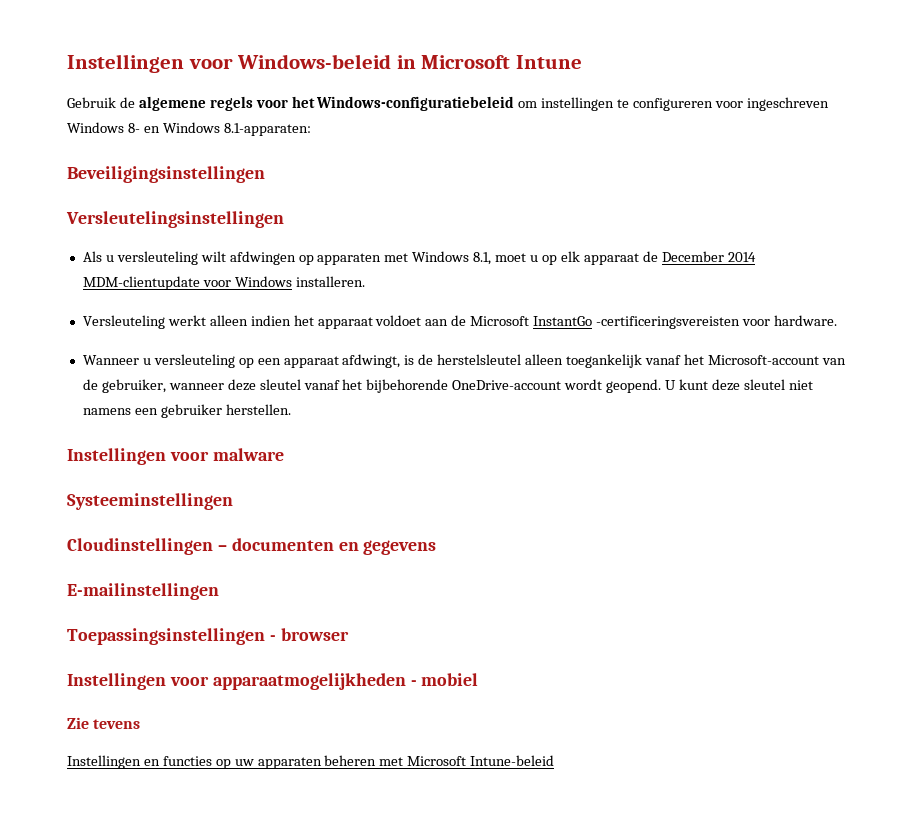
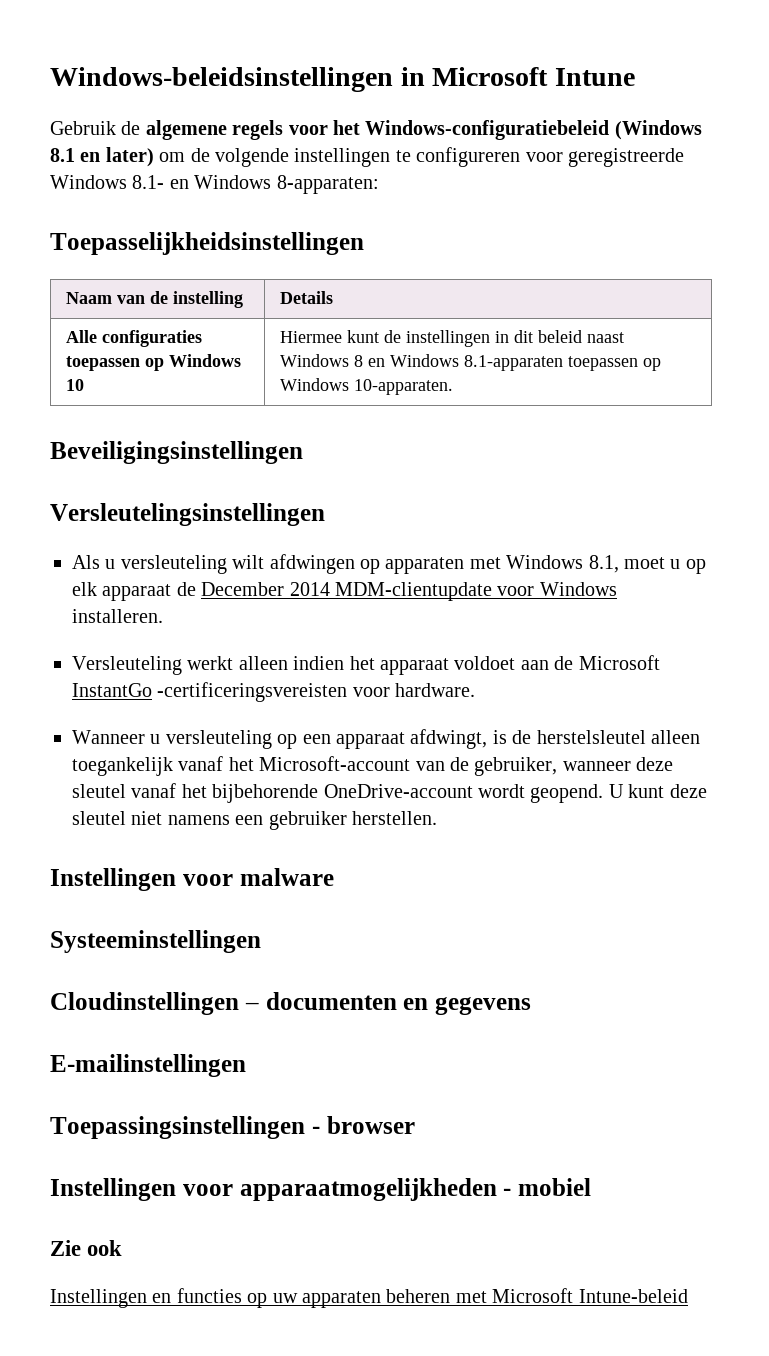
- Instellingen voor Windows-beleid in Microsoft Intune
+ Windows-beleidsinstellingen in Microsoft Intune
- Gebruik de algemene regels voor het Windows-configuratiebeleid om instellingen te configureren voor ingeschreven Windows 8- en Windows 8.1-apparaten:
+ Gebruik de algemene regels voor het Windows-configuratiebeleid (Windows 8.1 en later) om de volgende instellingen te configureren voor geregistreerde Windows 8.1- en Windows 8-apparaten:
+ Toepasselijkheidsinstellingen
+ Naam van de instelling | Details
+ Alle configuraties toepassen op Windows 10 | Hiermee kunt de instellingen in dit beleid naast Windows 8 en Windows 8.1-apparaten toepassen op Windows 10-apparaten.
- Zie tevens
+ Zie ook

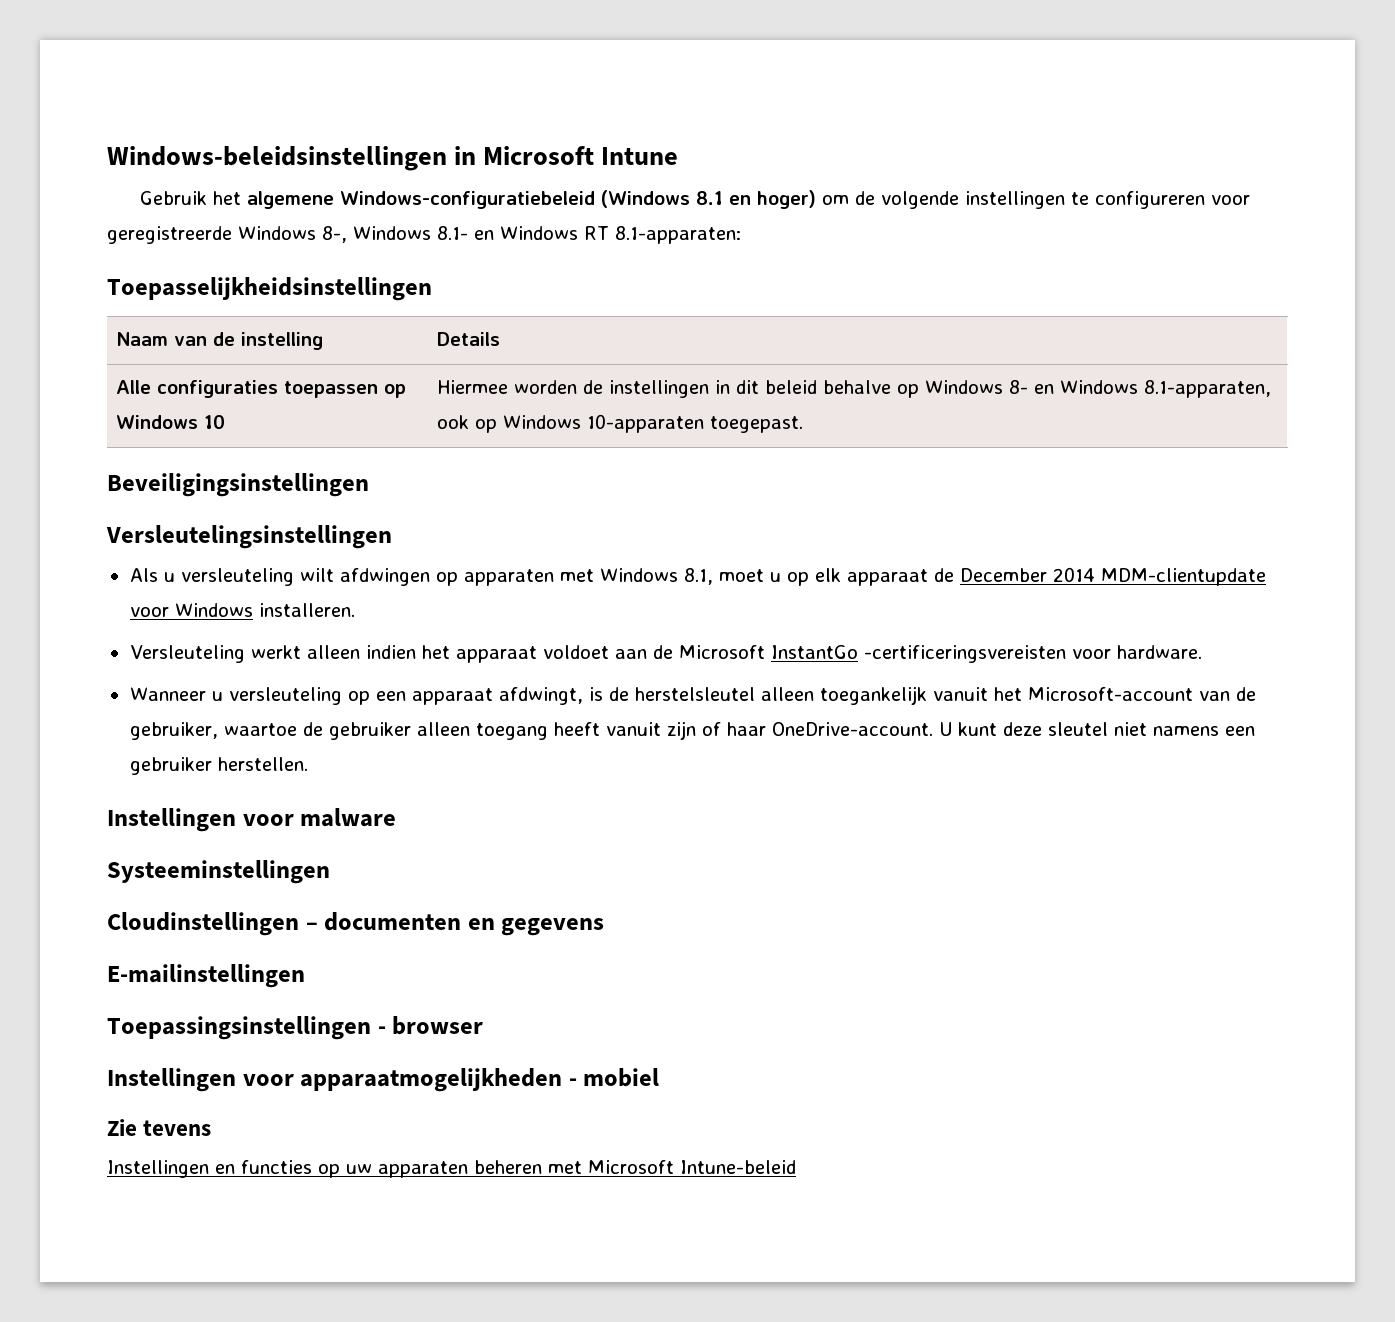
- Gebruik de algemene regels voor het Windows-configuratiebeleid (Windows 8.1 en later) om de volgende instellingen te configureren voor geregistreerde Windows 8.1- en Windows 8-apparaten:
+ Gebruik het algemene Windows-configuratiebeleid (Windows 8.1 en hoger) om de volgende instellingen te configureren voor geregistreerde Windows 8-, Windows 8.1- en Windows RT 8.1-apparaten:
- Alle configuraties toepassen op Windows 10 | Hiermee kunt de instellingen in dit beleid naast Windows 8 en Windows 8.1-apparaten toepassen op Windows 10-apparaten.
+ Alle configuraties toepassen op Windows 10 | Hiermee worden de instellingen in dit beleid behalve op Windows 8- en Windows 8.1-apparaten, ook op Windows 10-apparaten toegepast.
- Wanneer u versleuteling op een apparaat afdwingt, is de herstelsleutel alleen toegankelijk vanaf het Microsoft-account van de gebruiker, wanneer deze sleutel vanaf het bijbehorende OneDrive-account wordt geopend.
+ Wanneer u versleuteling op een apparaat afdwingt, is de herstelsleutel alleen toegankelijk vanuit het Microsoft-account van de gebruiker, waartoe de gebruiker alleen toegang heeft vanuit zijn of haar OneDrive-account.
- Zie ook
+ Zie tevens

